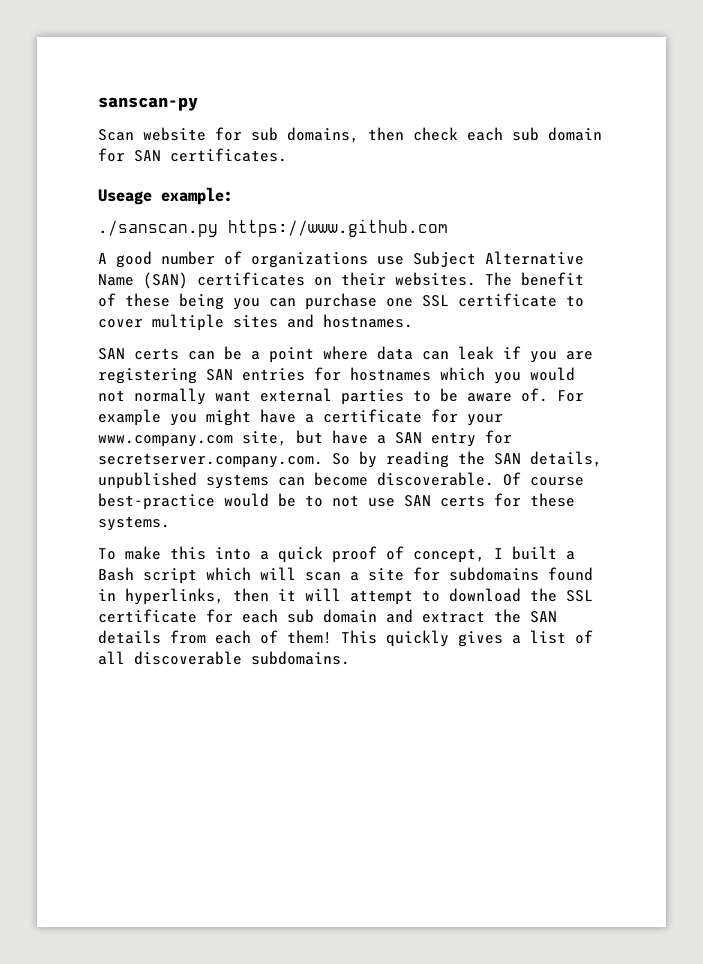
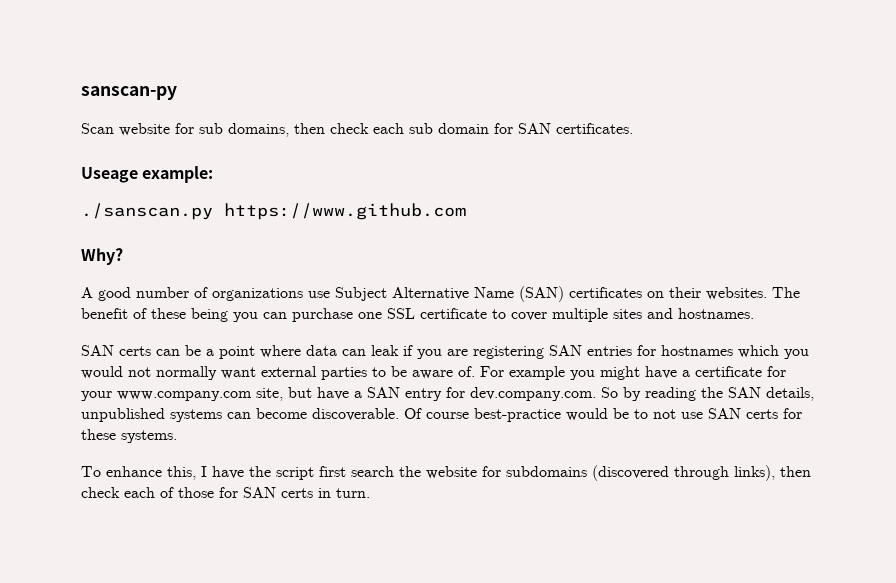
+ Why?
- For example you might have a certificate for your www.company.com site, but have a SAN entry for secretserver.company.com. So by reading the SAN details, unpublished systems can become discoverable.
+ For example you might have a certificate for your www.company.com site, but have a SAN entry for dev.company.com. So by reading the SAN details, unpublished systems can become discoverable.
- To make this into a quick proof of concept, I built a Bash script which will scan a site for subdomains found in hyperlinks, then it will attempt to download the SSL certificate for each sub domain and extract the SAN details from each of them! This quickly gives a list of all discoverable subdomains.
+ To enhance this, I have the script first search the website for subdomains (discovered through links), then check each of those for SAN certs in turn.

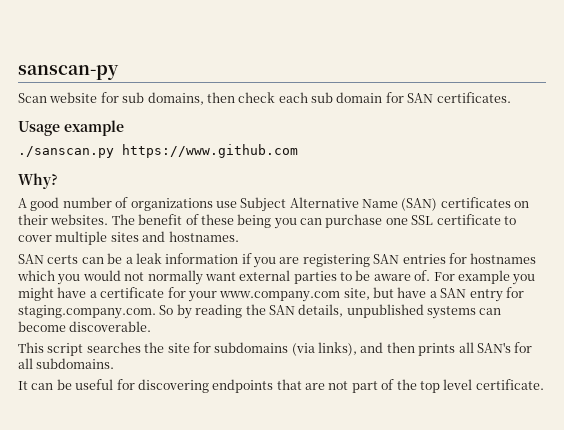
- Useage example:
+ Usage example
- SAN certs can be a point where data can leak if you are registering SAN entries for hostnames which you would not normally want external parties to be aware of.
+ SAN certs can be a leak information if you are registering SAN entries for hostnames which you would not normally want external parties to be aware of.
- For example you might have a certificate for your www.company.com site, but have a SAN entry for dev.company.com. So by reading the SAN details, unpublished systems can become discoverable. Of course best-practice would be to not use SAN certs for these systems.
- To enhance this, I have the script first search the website for subdomains (discovered through links), then check each of those for SAN certs in turn.
+ For example you might have a certificate for your www.company.com site, but have a SAN entry for staging.company.com. So by reading the SAN details, unpublished systems can become discoverable.
+ This script searches the site for subdomains (via links), and then prints all SAN's for all subdomains.
+ It can be useful for discovering endpoints that are not part of the top level certificate.

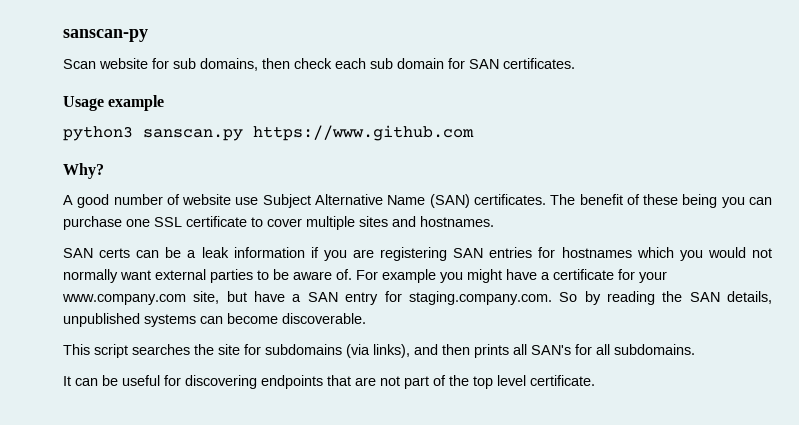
- ./sanscan.py https://www.github.com
+ python3 sanscan.py https://www.github.com
- A good number of organizations use Subject Alternative Name (SAN) certificates on their websites.
+ A good number of website use Subject Alternative Name (SAN) certificates.

